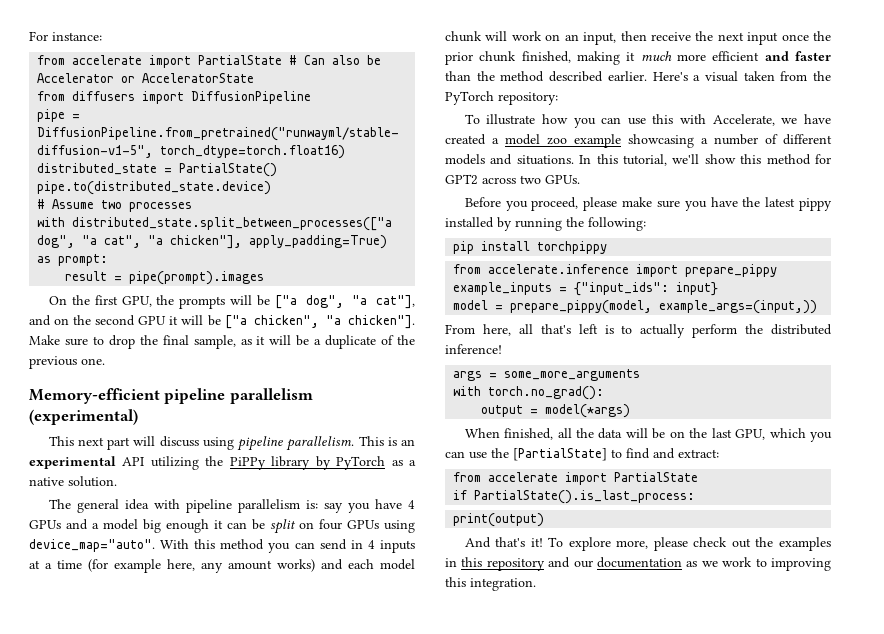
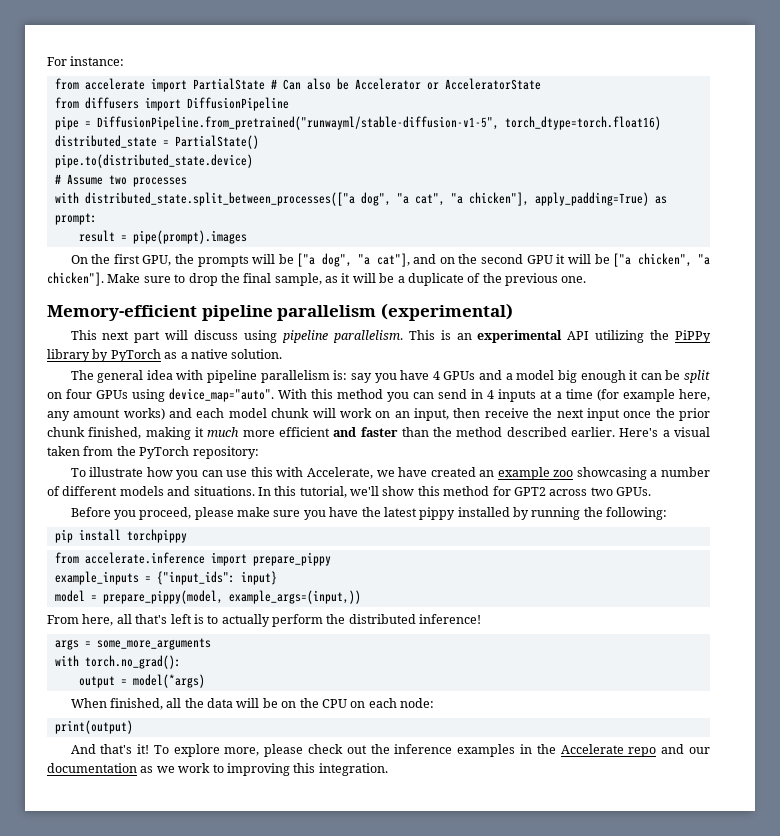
- To illustrate how you can use this with Accelerate, we have created a model zoo example showcasing a number of different models and situations.
+ To illustrate how you can use this with Accelerate, we have created an example zoo showcasing a number of different models and situations.
- When finished, all the data will be on the last GPU, which you can use the [PartialState] to find and extract:
- from accelerate import PartialState
- if PartialState().is_last_process:
+ When finished, all the data will be on the CPU on each node:
- To explore more, please check out the examples in this repository and our documentation as we work to improving this integration.
+ To explore more, please check out the inference examples in the Accelerate repo and our documentation as we work to improving this integration.

